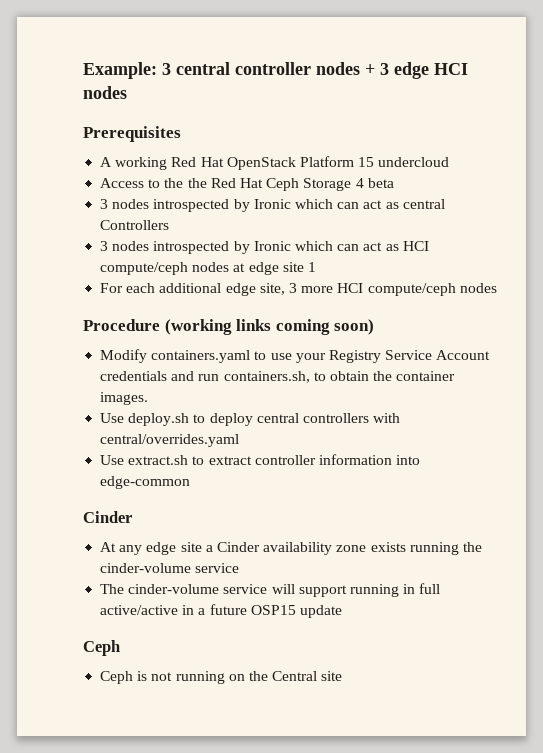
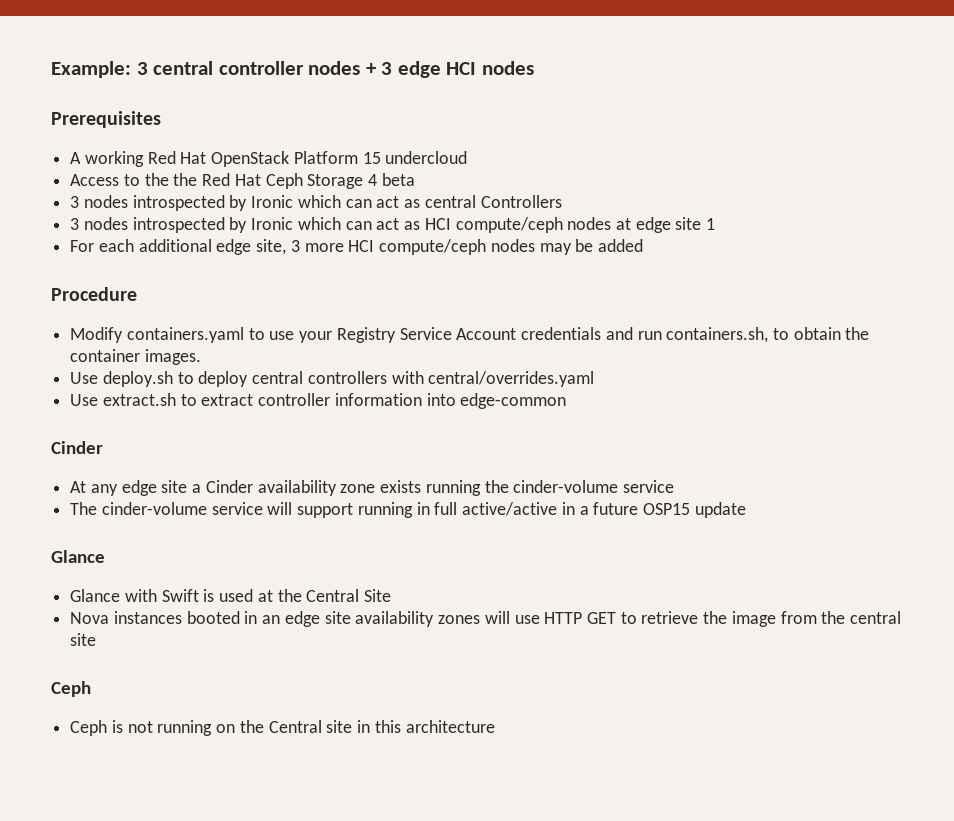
- For each additional edge site, 3 more HCI compute/ceph nodes
- Procedure (working links coming soon)
+ For each additional edge site, 3 more HCI compute/ceph nodes may be added
+ Procedure
  The cinder-volume service will support running in full active/active in a future OSP15 update
+ Glance
+ Glance with Swift is used at the Central Site
+ Nova instances booted in an edge site availability zones will use HTTP GET to retrieve the image from the central site
- Ceph is not running on the Central site
+ Ceph is not running on the Central site in this architecture

